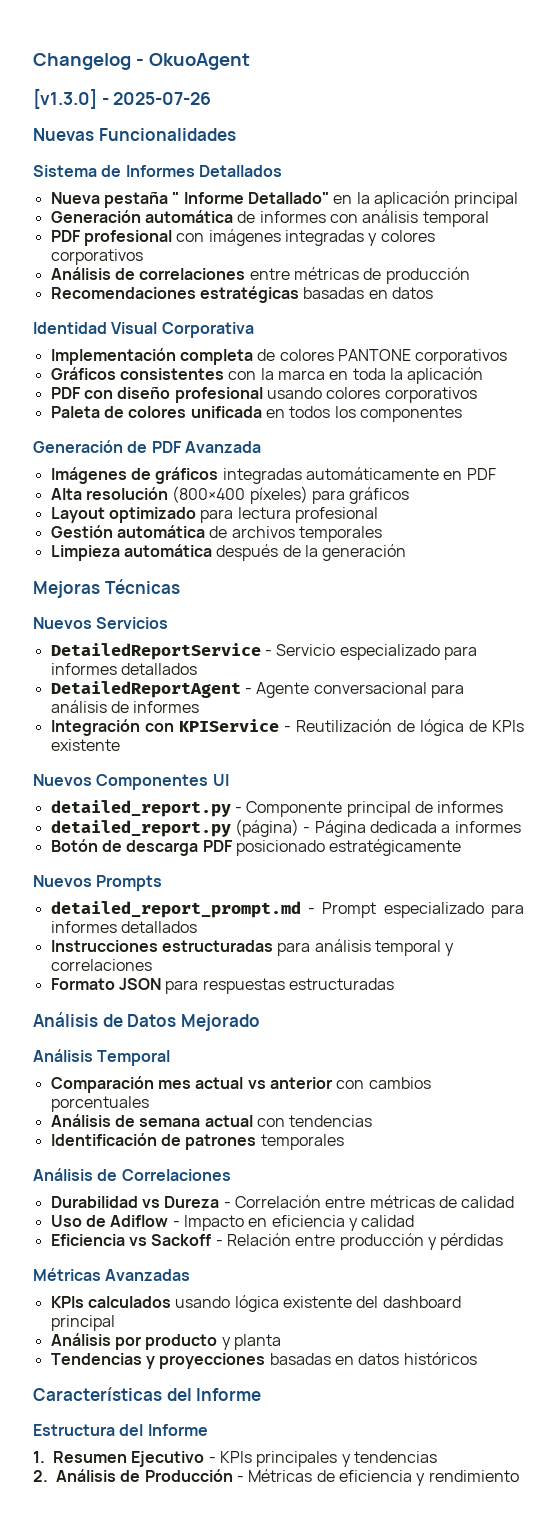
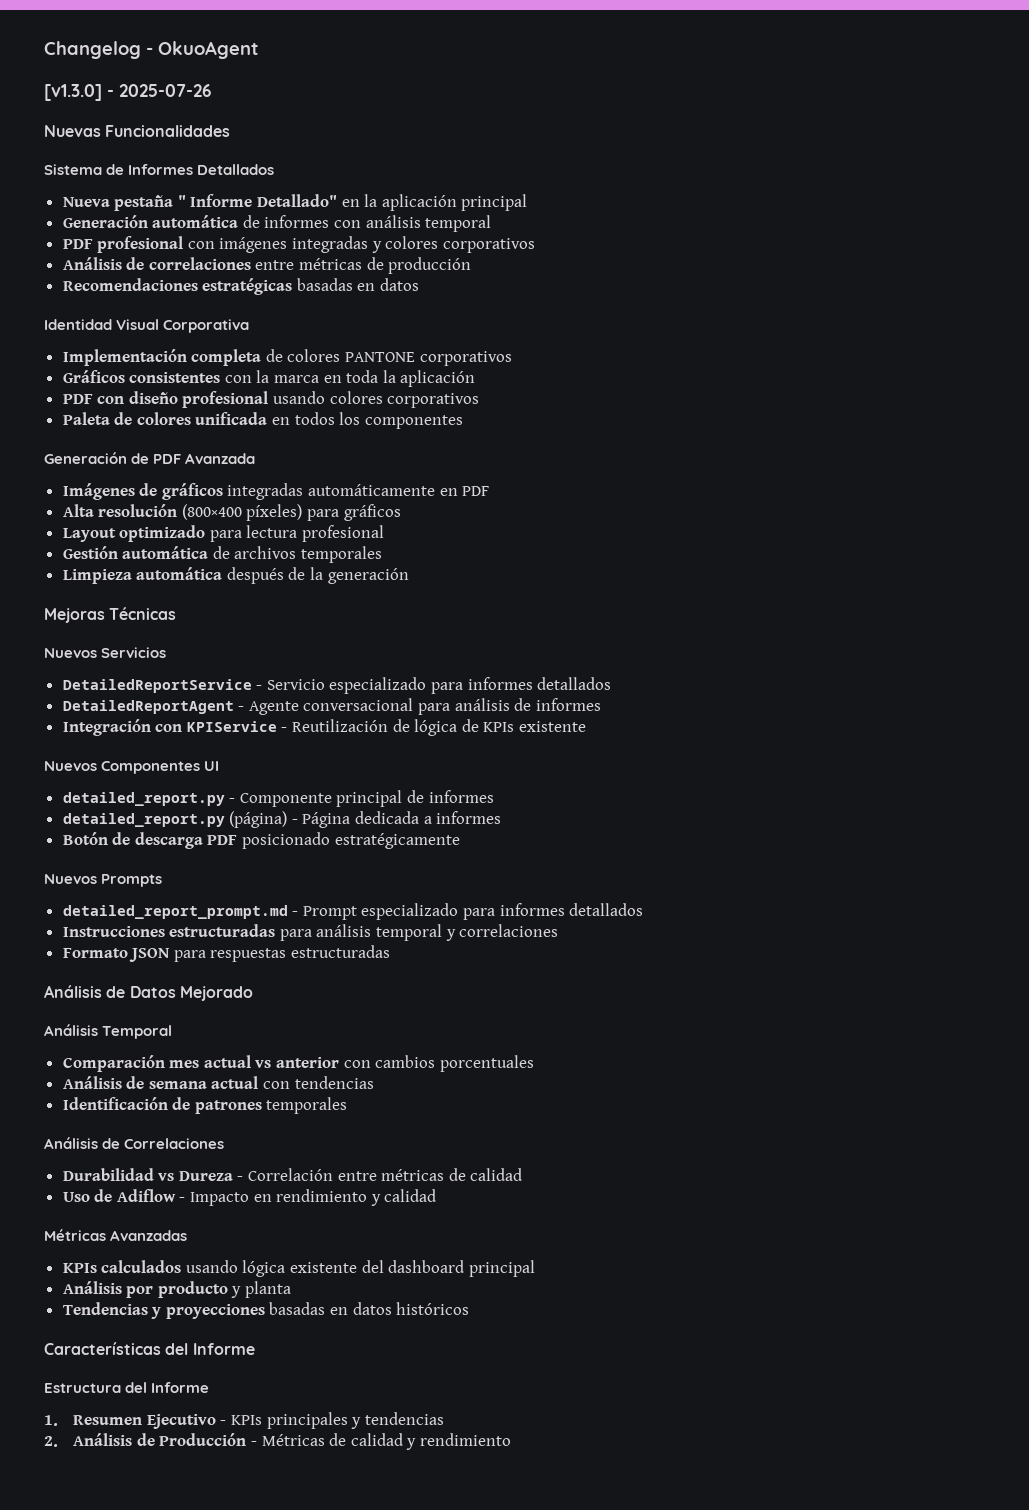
- Uso de Adiflow - Impacto en eficiencia y calidad
+ Uso de Adiflow - Impacto en rendimiento y calidad
- Eficiencia vs Sackoff - Relación entre producción y pérdidas
- 2. Análisis de Producción - Métricas de eficiencia y rendimiento
+ 2. Análisis de Producción - Métricas de calidad y rendimiento

